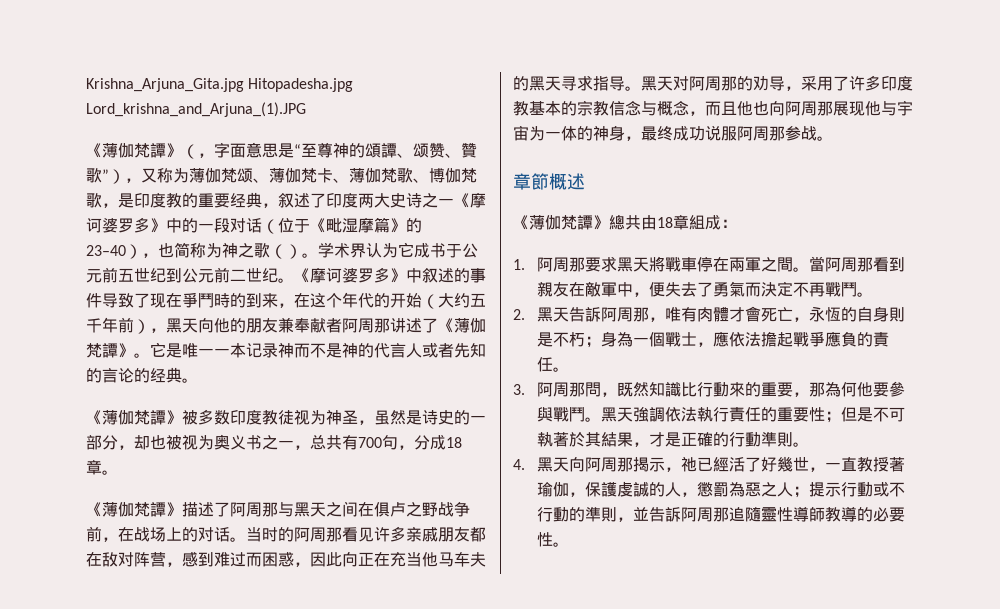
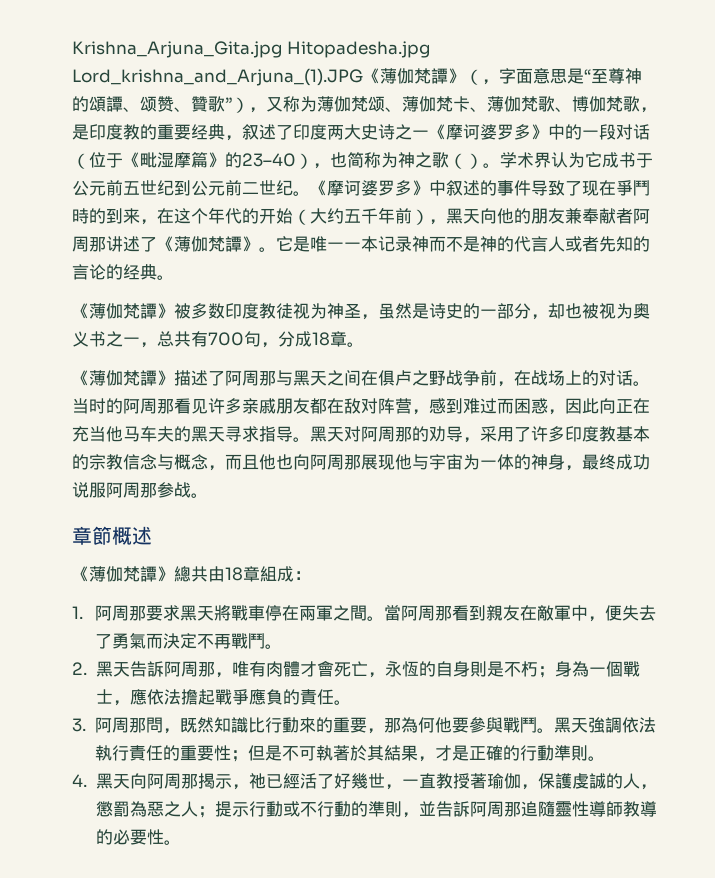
- Krishna_Arjuna_Gita.jpg Hitopadesha.jpg Lord_krishna_and_Arjuna_(1).JPG
- 《薄伽梵譚》（，字面意思是“至尊神的頌譚、颂赞、贊歌”），又称为薄伽梵颂、薄伽梵卡、薄伽梵歌、博伽梵歌，是印度教的重要经典，叙述了印度两大史诗之一《摩诃婆罗多》中的一段对话（位于《毗湿摩篇》的23–40），也简称为神之歌（）。
+ Krishna_Arjuna_Gita.jpg Hitopadesha.jpg Lord_krishna_and_Arjuna_(1).JPG《薄伽梵譚》（，字面意思是“至尊神的頌譚、颂赞、贊歌”），又称为薄伽梵颂、薄伽梵卡、薄伽梵歌、博伽梵歌，是印度教的重要经典，叙述了印度两大史诗之一《摩诃婆罗多》中的一段对话（位于《毗湿摩篇》的23–40），也简称为神之歌（）。

